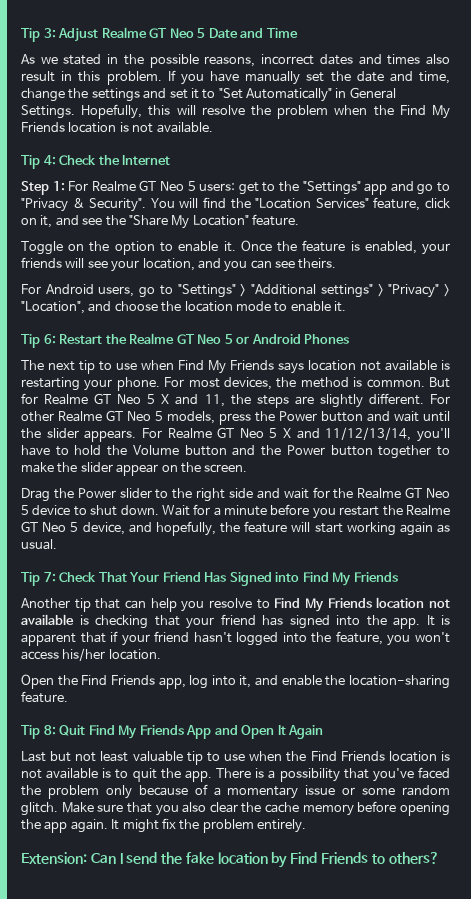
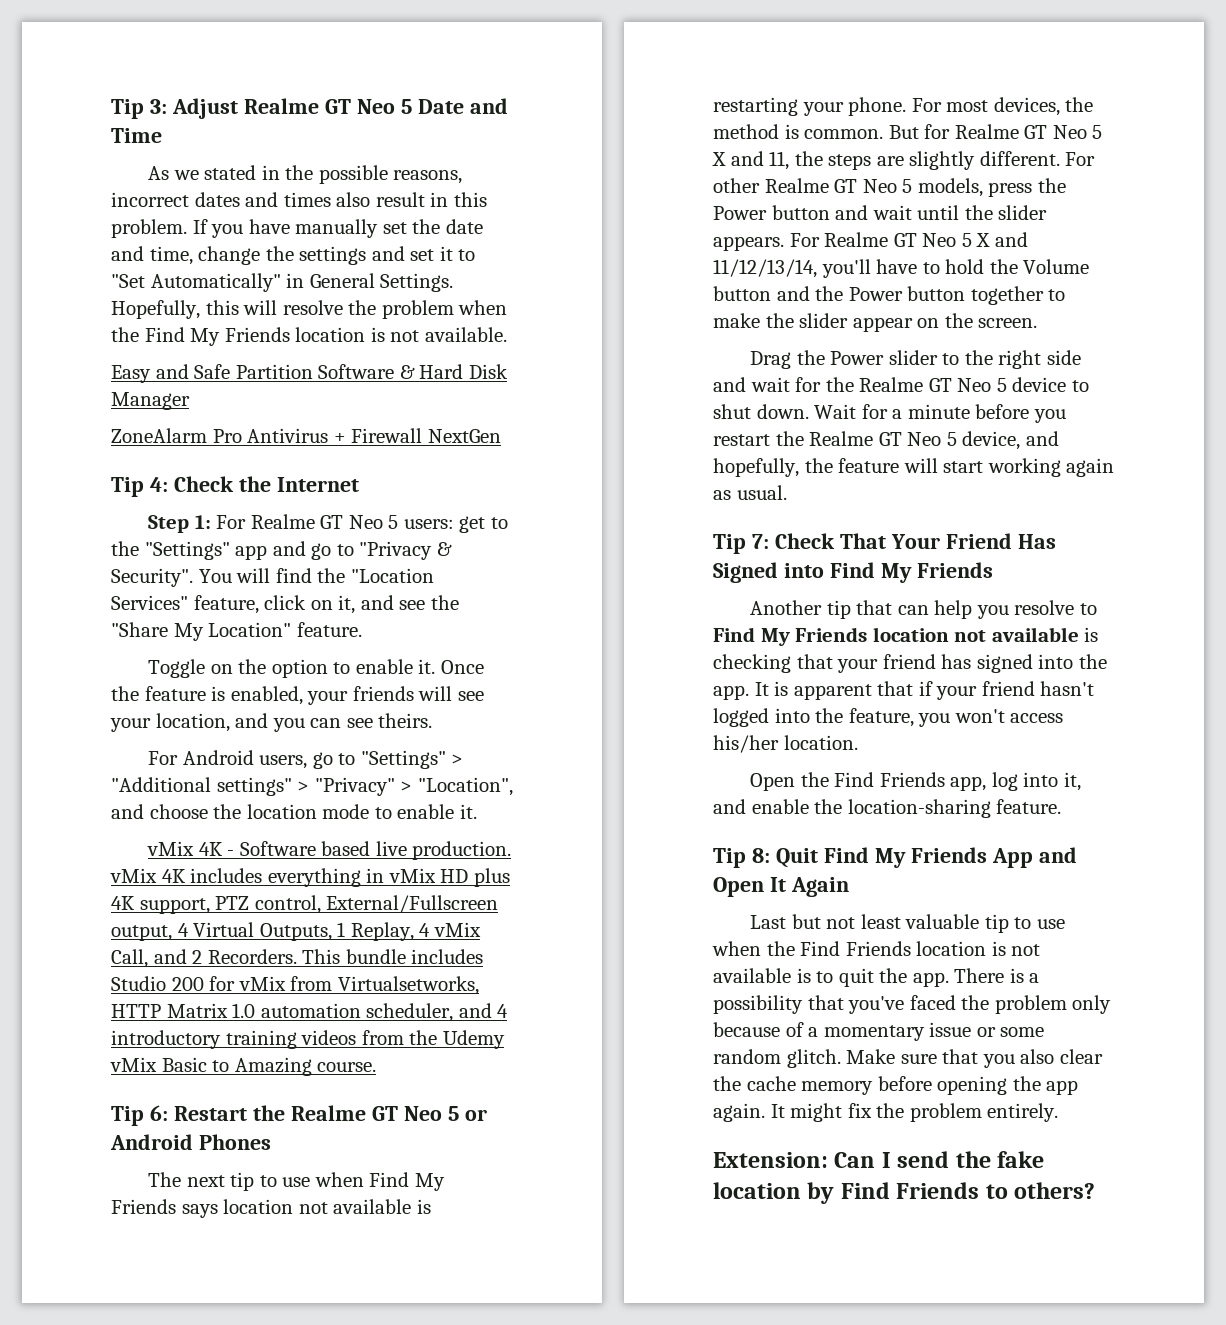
+ Easy and Safe Partition Software & Hard Disk Manager
+ ZoneAlarm Pro Antivirus + Firewall NextGen
+ vMix 4K - Software based live production. vMix 4K includes everything in vMix HD plus 4K support, PTZ control, External/Fullscreen output, 4 Virtual Outputs, 1 Replay, 4 vMix Call, and 2 Recorders. This bundle includes Studio 200 for vMix from Virtualsetworks, HTTP Matrix 1.0 automation scheduler, and 4 introductory training videos from the Udemy vMix Basic to Amazing course.

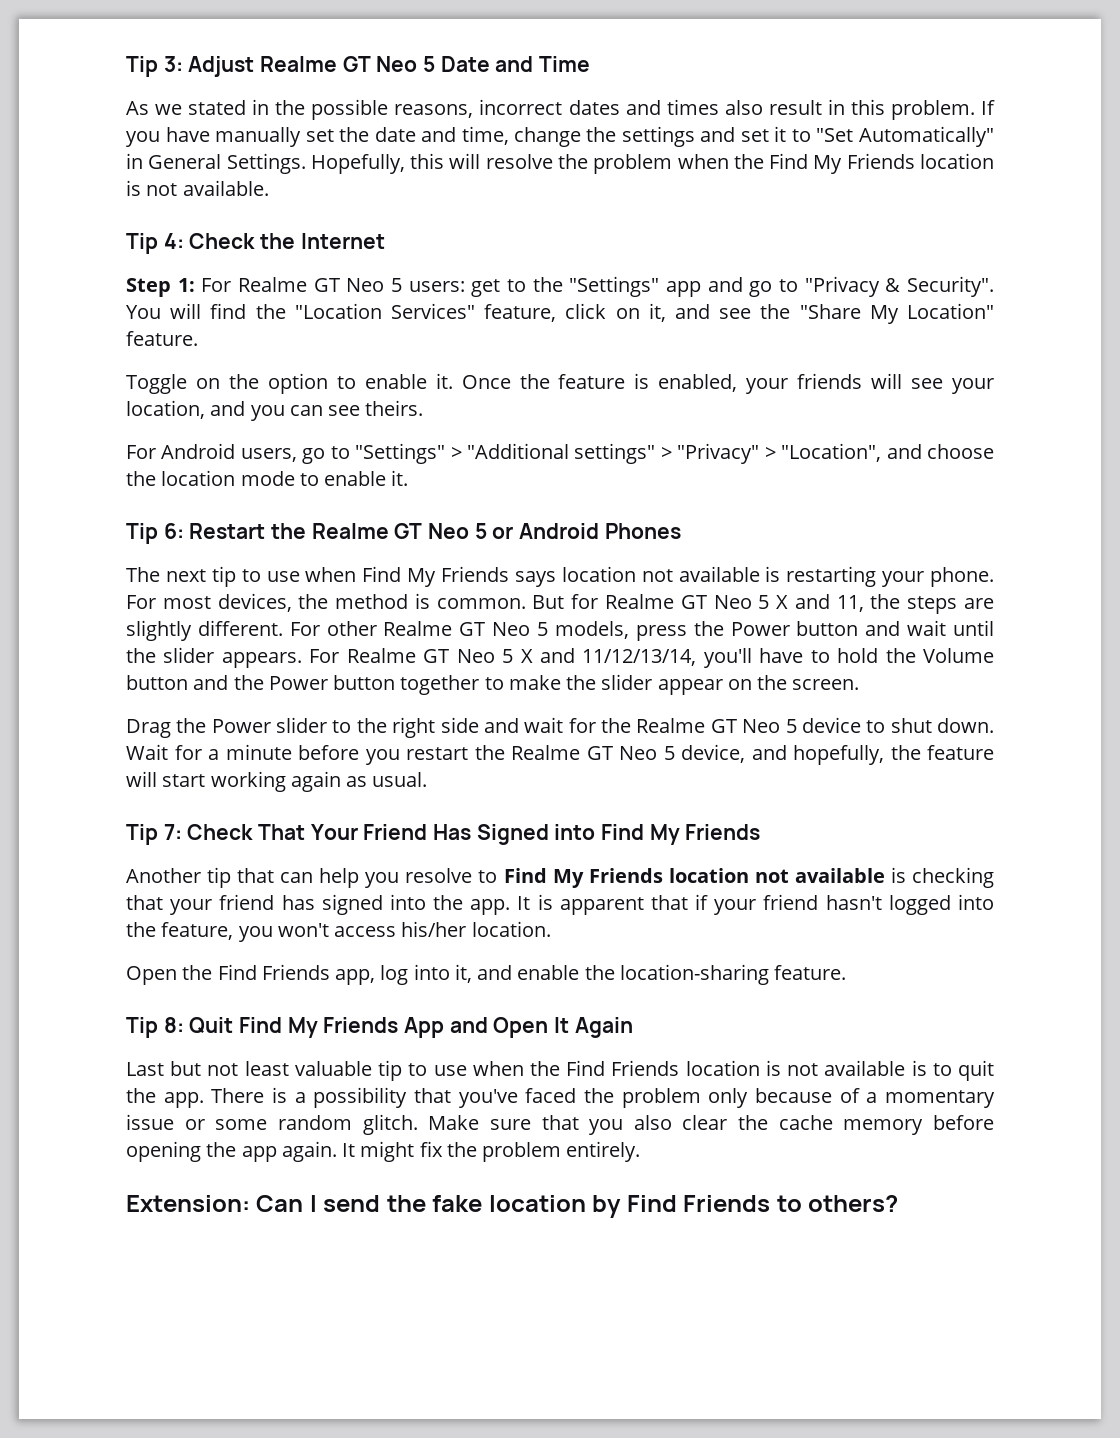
- Easy and Safe Partition Software & Hard Disk Manager
- ZoneAlarm Pro Antivirus + Firewall NextGen
- vMix 4K - Software based live production. vMix 4K includes everything in vMix HD plus 4K support, PTZ control, External/Fullscreen output, 4 Virtual Outputs, 1 Replay, 4 vMix Call, and 2 Recorders. This bundle includes Studio 200 for vMix from Virtualsetworks, HTTP Matrix 1.0 automation scheduler, and 4 introductory training videos from the Udemy vMix Basic to Amazing course.

